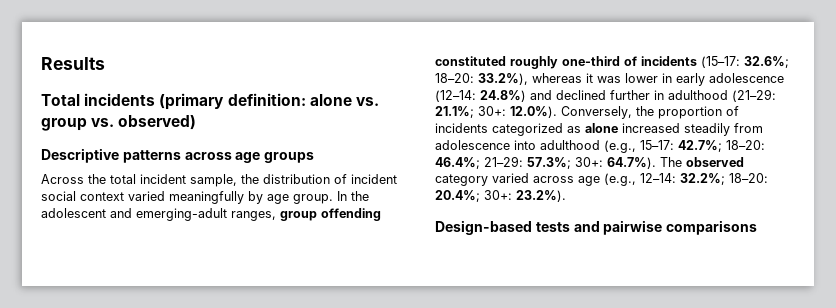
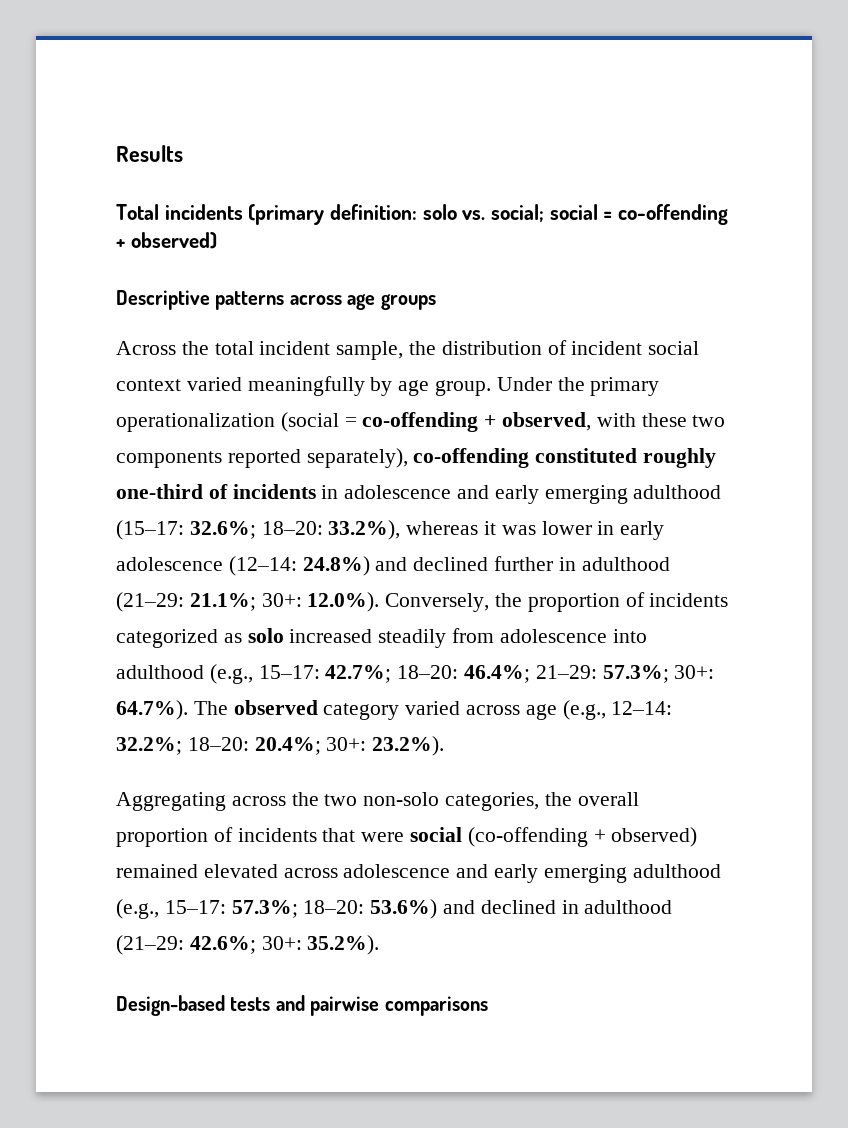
- Total incidents (primary definition: alone vs. group vs. observed)
+ Total incidents (primary definition: solo vs. social; social = co-offending + observed)
- In the adolescent and emerging-adult ranges, group offending constituted roughly one-third of incidents (15–17:
+ Under the primary operationalization (social = co-offending + observed, with these two components reported separately), co-offending constituted roughly one-third of incidents in adolescence and early emerging adulthood (15–17:
- 12.0%). Conversely, the proportion of incidents categorized as alone increased steadily from adolescence into adulthood (e.g., 15–17:
+ 12.0%). Conversely, the proportion of incidents categorized as solo increased steadily from adolescence into adulthood (e.g., 15–17:
+ Aggregating across the two non-solo categories, the overall proportion of incidents that were social (co-offending + observed) remained elevated across adolescence and early emerging adulthood (e.g., 15–17: 57.3%; 18–20: 53.6%) and declined in adulthood (21–29: 42.6%; 30+: 35.2%).

